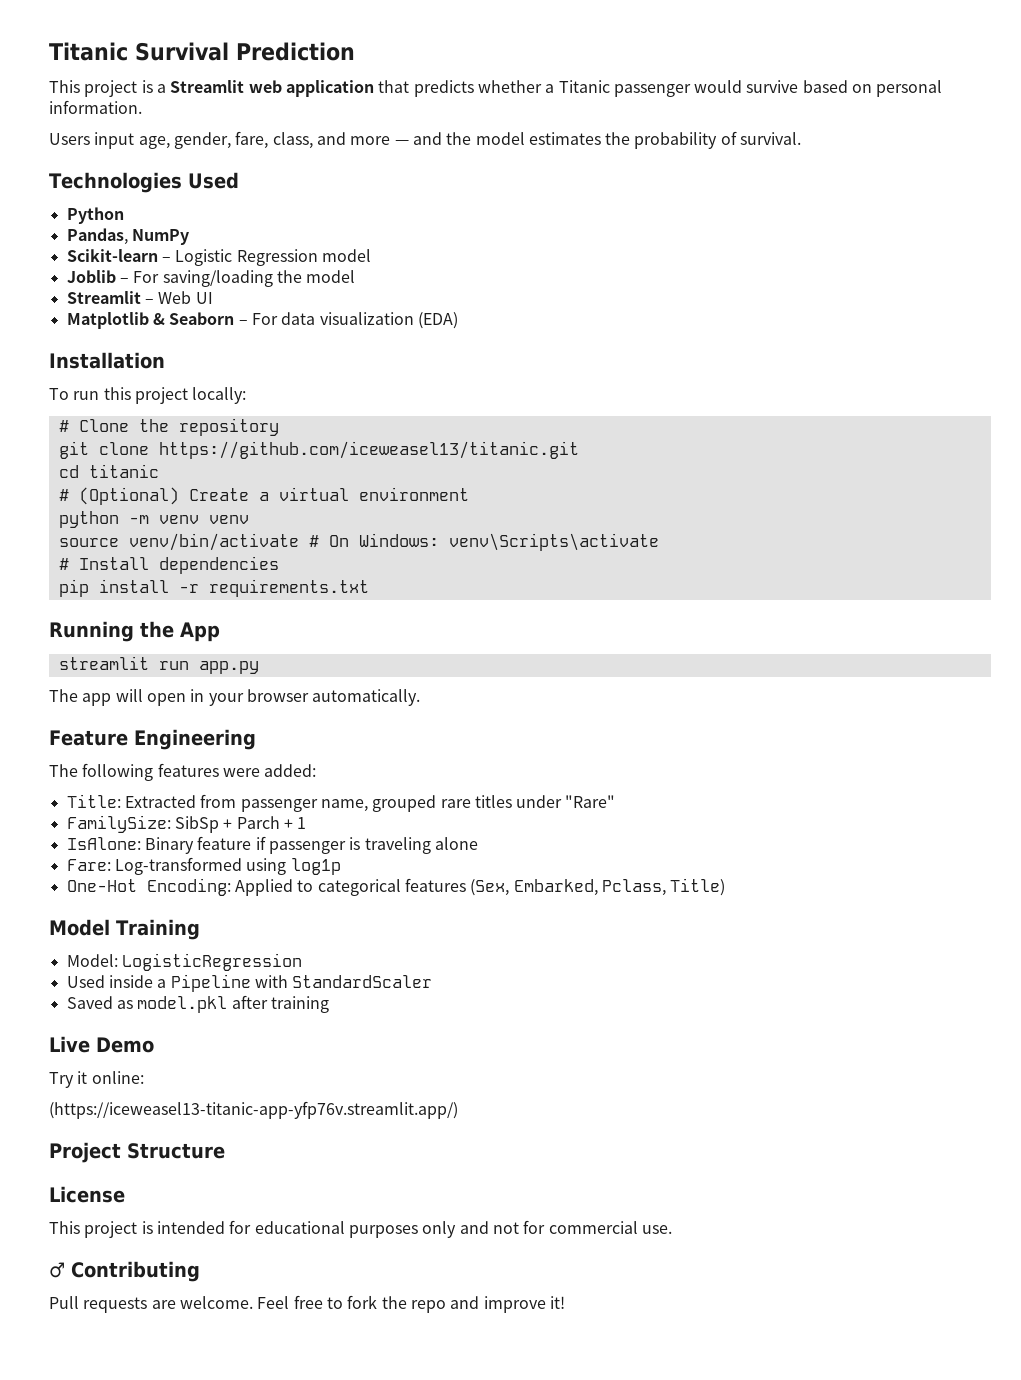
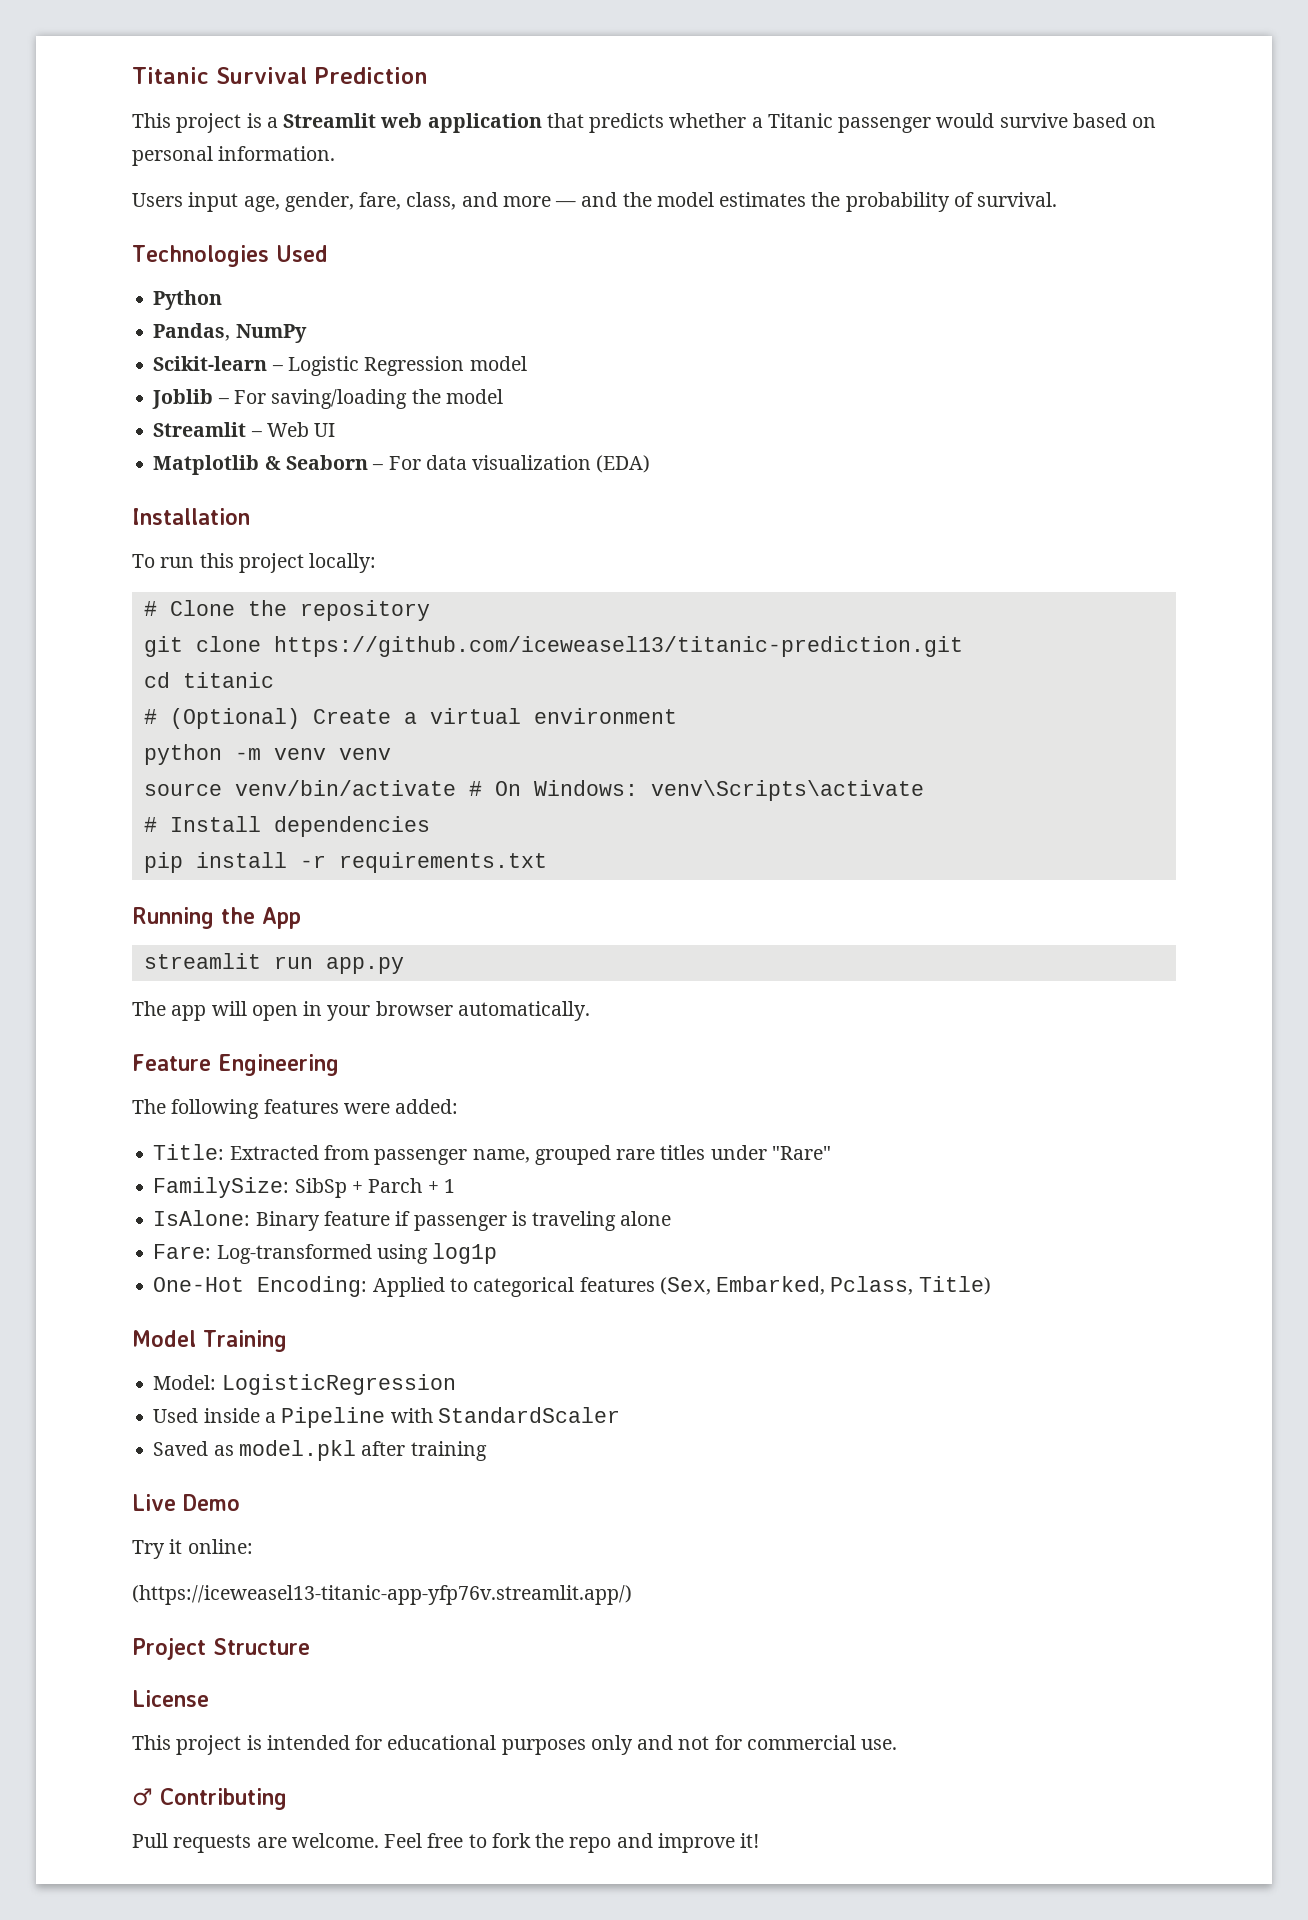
- git clone https://github.com/iceweasel13/titanic.git
+ git clone https://github.com/iceweasel13/titanic-prediction.git

